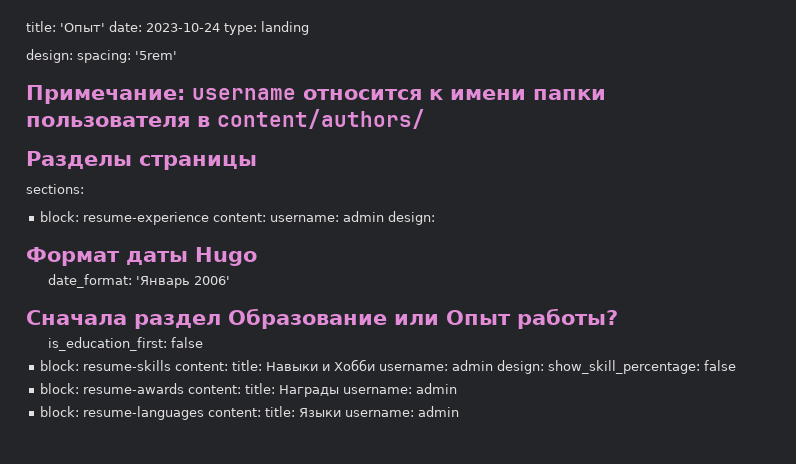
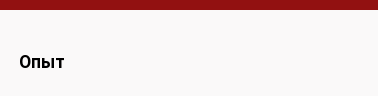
- title: 'Опыт' date: 2023-10-24 type: landing
- design: spacing: '5rem'
- Примечание: username относится к имени папки пользователя в content/authors/
- Разделы страницы
- sections:
- block: resume-experience content: username: admin design:
- Формат даты Hugo
- date_format: 'Январь 2006'
- Сначала раздел Образование или Опыт работы?
- is_education_first: false
- block: resume-skills content: title: Навыки и Хобби username: admin design: show_skill_percentage: false
- block: resume-awards content: title: Награды username: admin
- block: resume-languages content: title: Языки username: admin
+ Опыт

